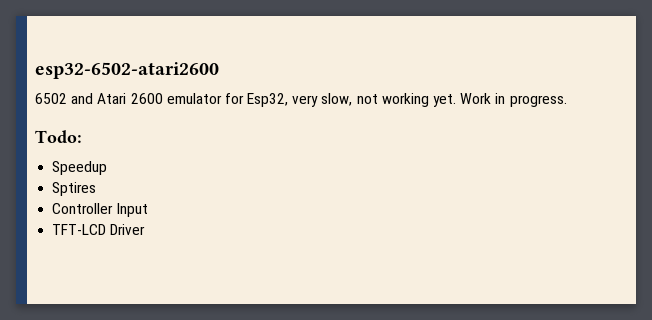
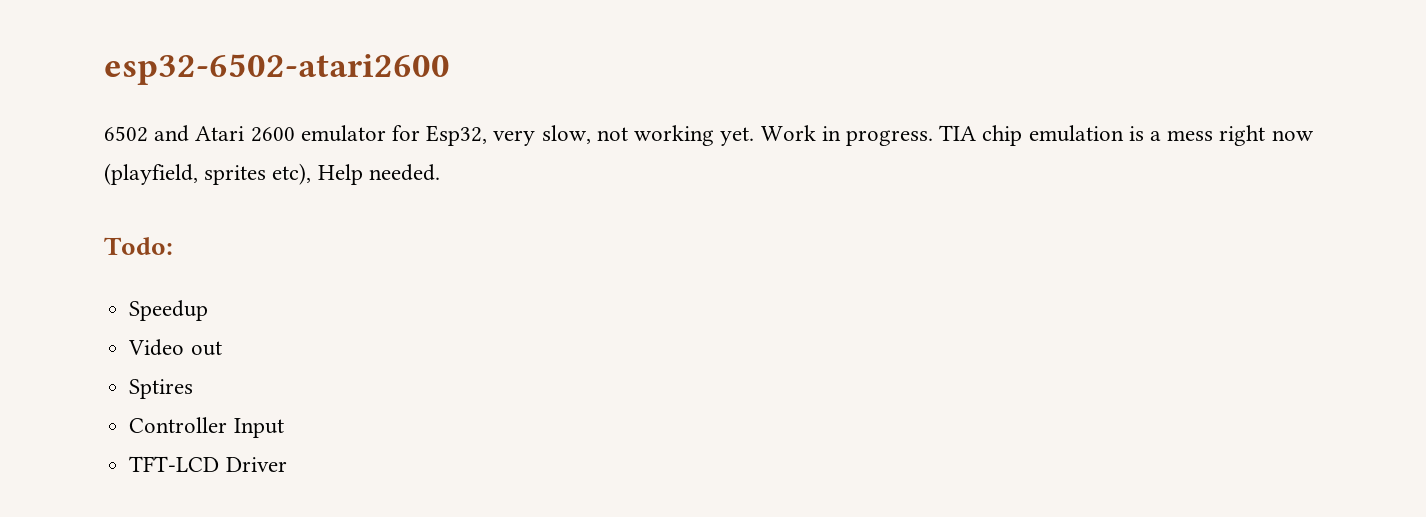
+ TIA chip emulation is a mess right now (playfield, sprites etc), Help needed.
+ Video out

